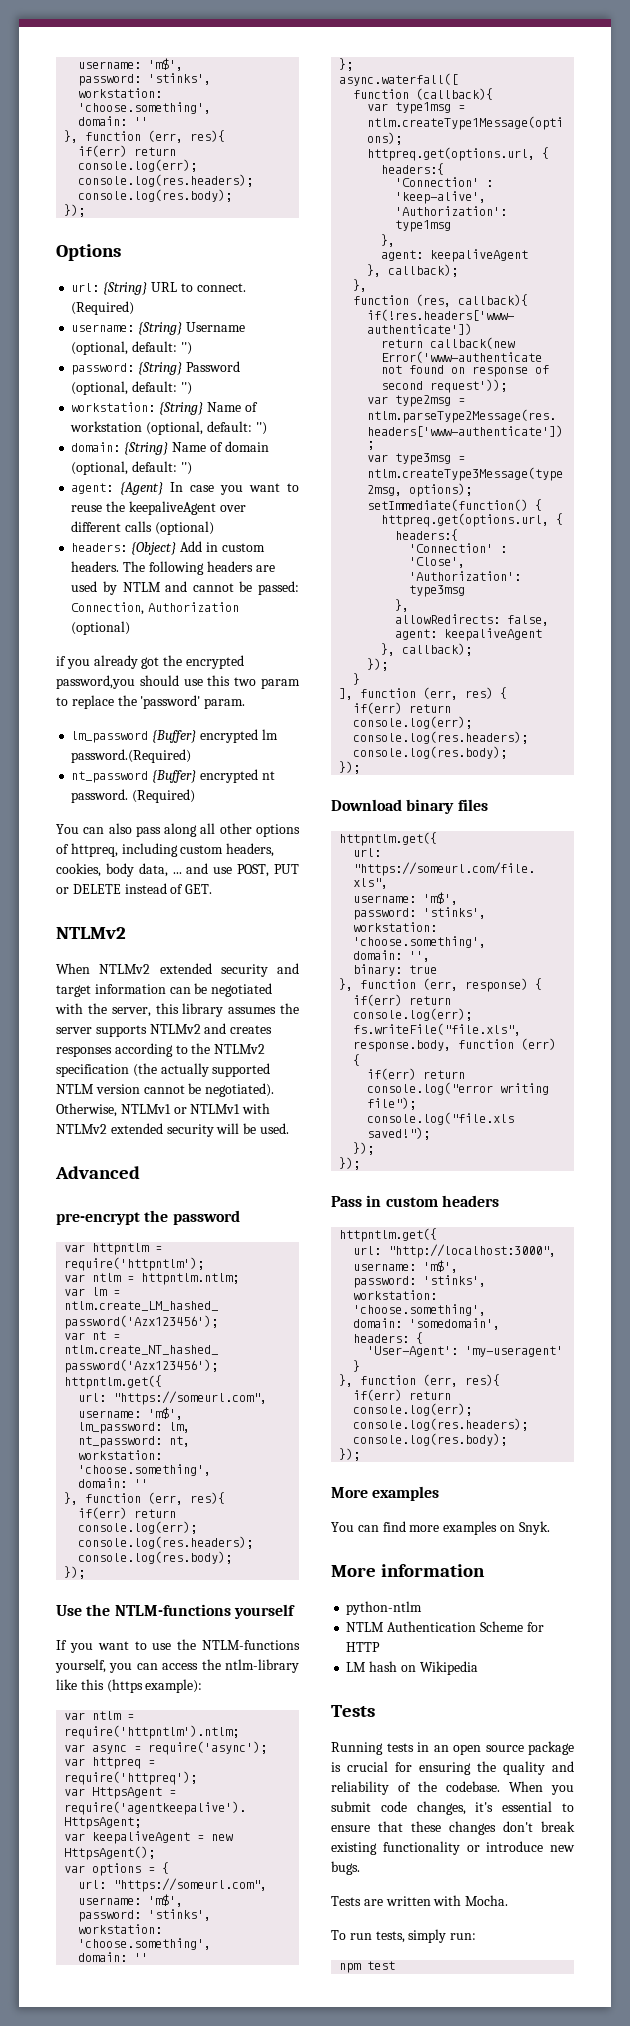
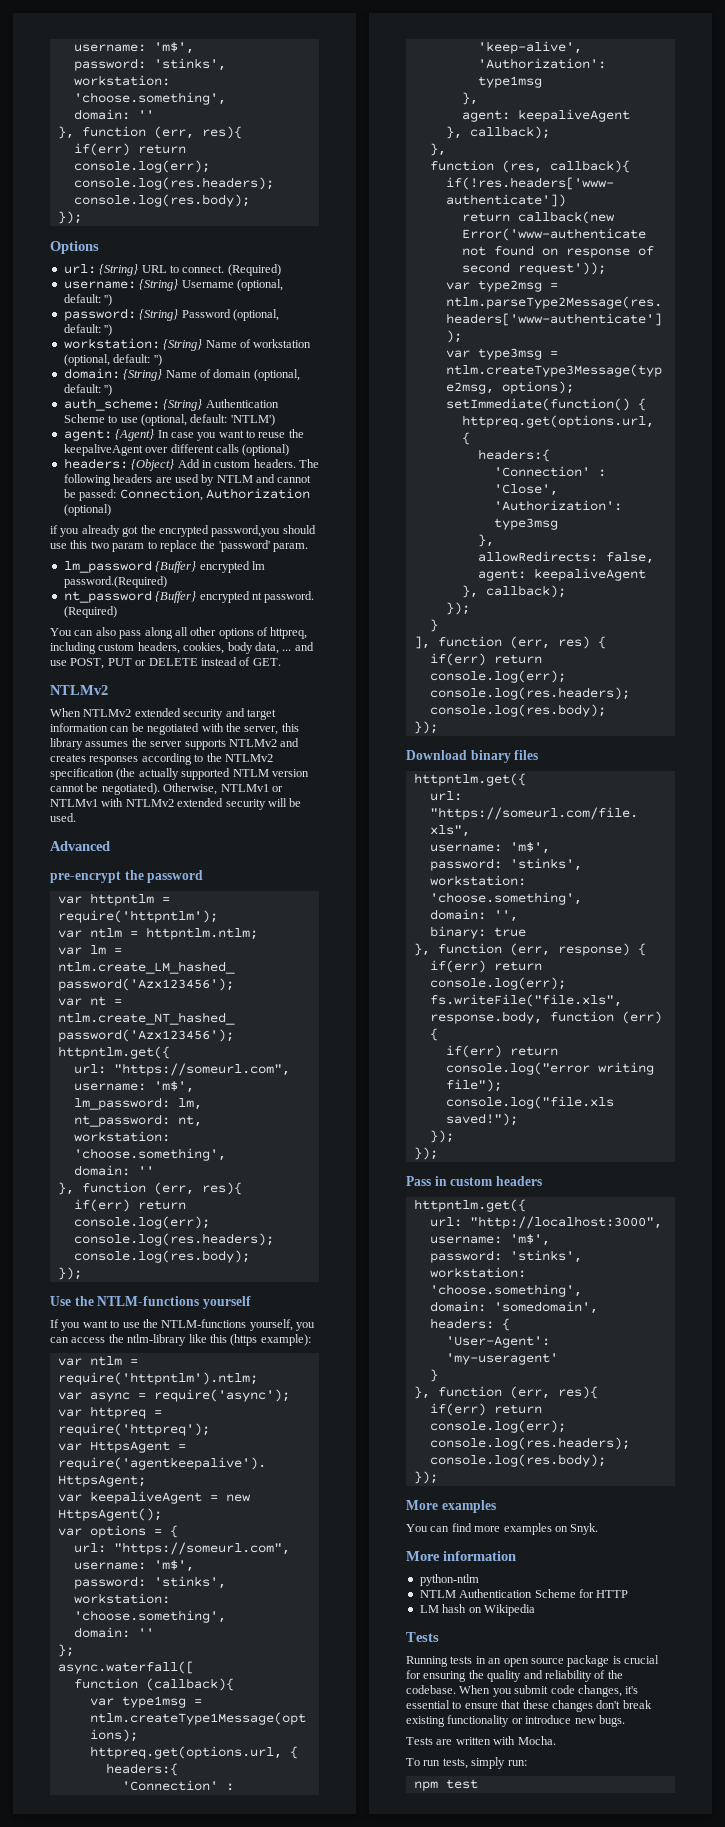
+ auth_scheme: {String} Authentication Scheme to use (optional, default: 'NTLM')

